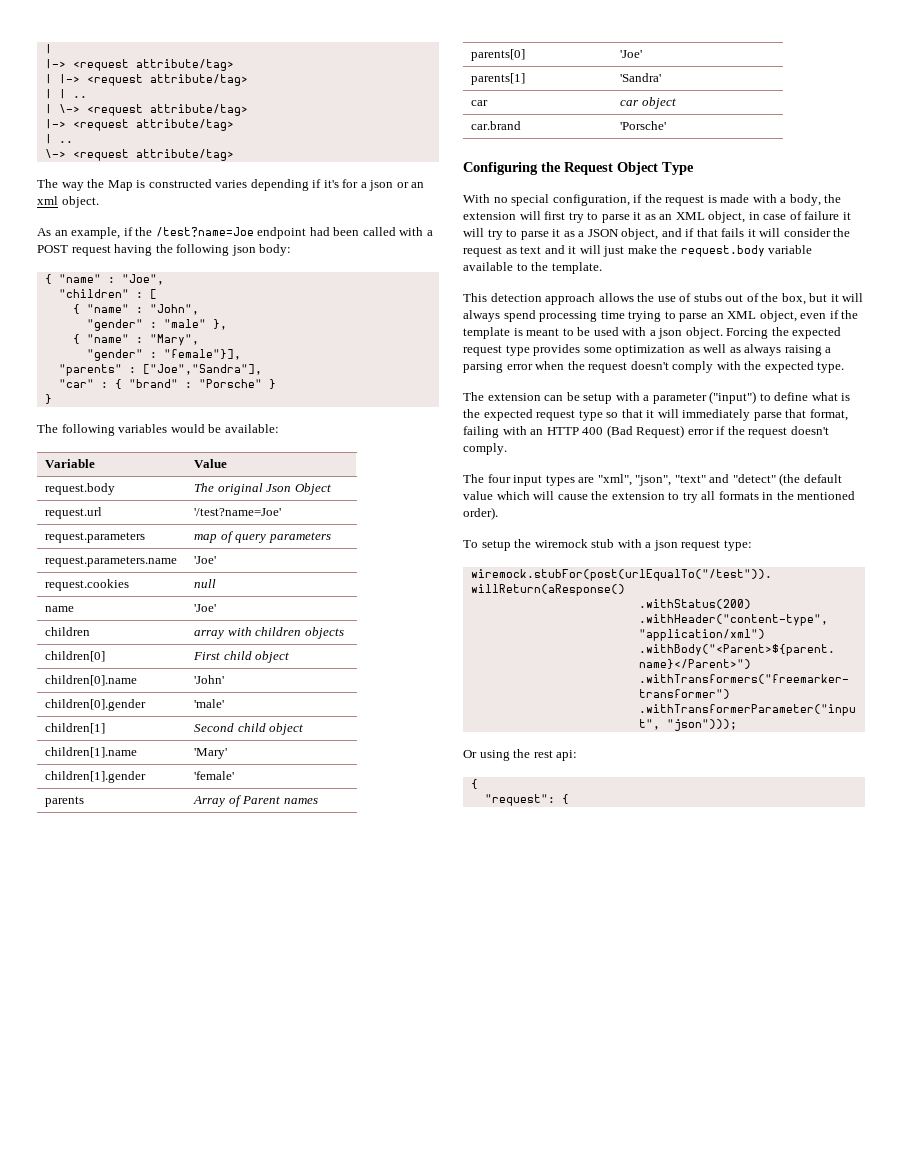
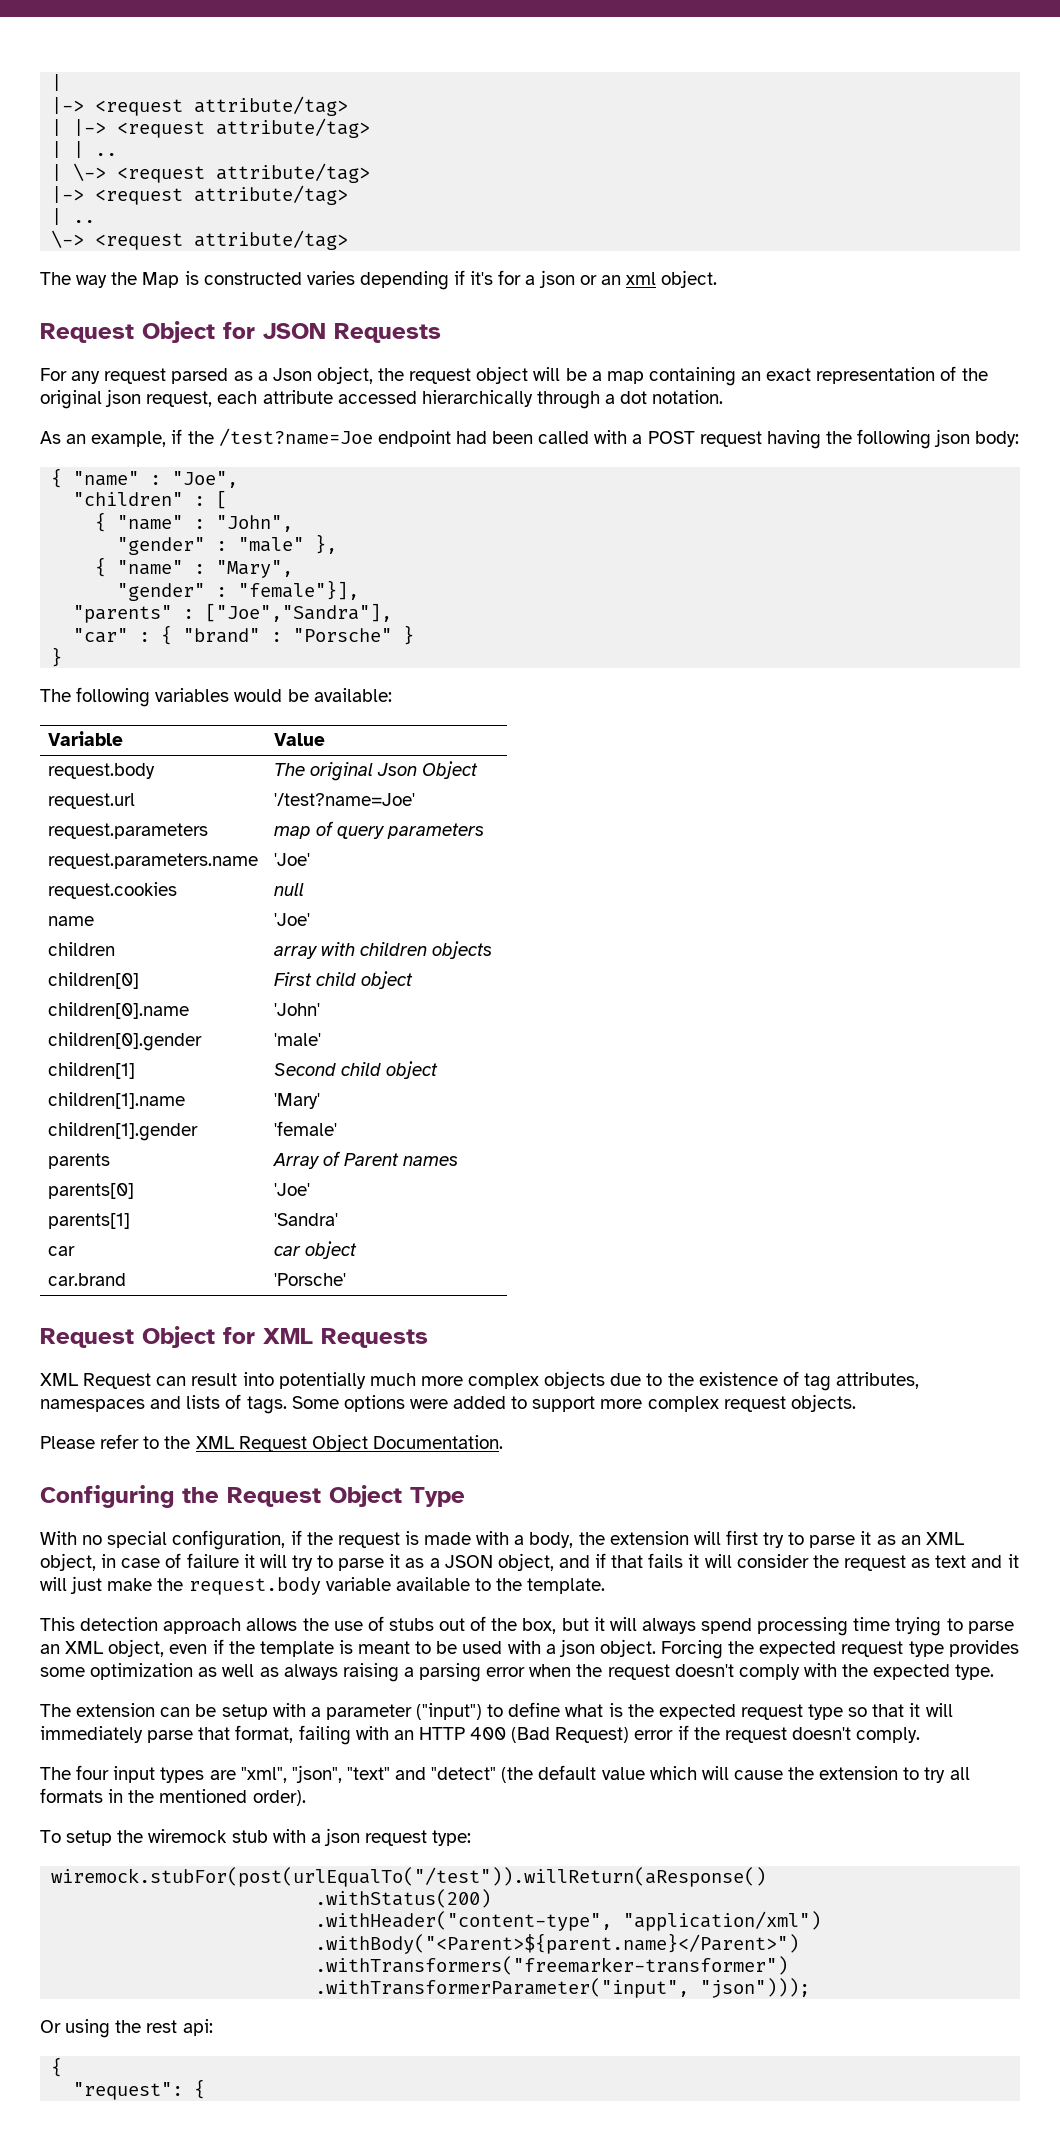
+ Request Object for JSON Requests
+ For any request parsed as a Json object, the request object will be a map containing an exact representation of the original json request, each attribute accessed hierarchically through a dot notation.
+ Request Object for XML Requests
+ XML Request can result into potentially much more complex objects due to the existence of tag attributes, namespaces and lists of tags. Some options were added to support more complex request objects.
+ Please refer to the XML Request Object Documentation.

